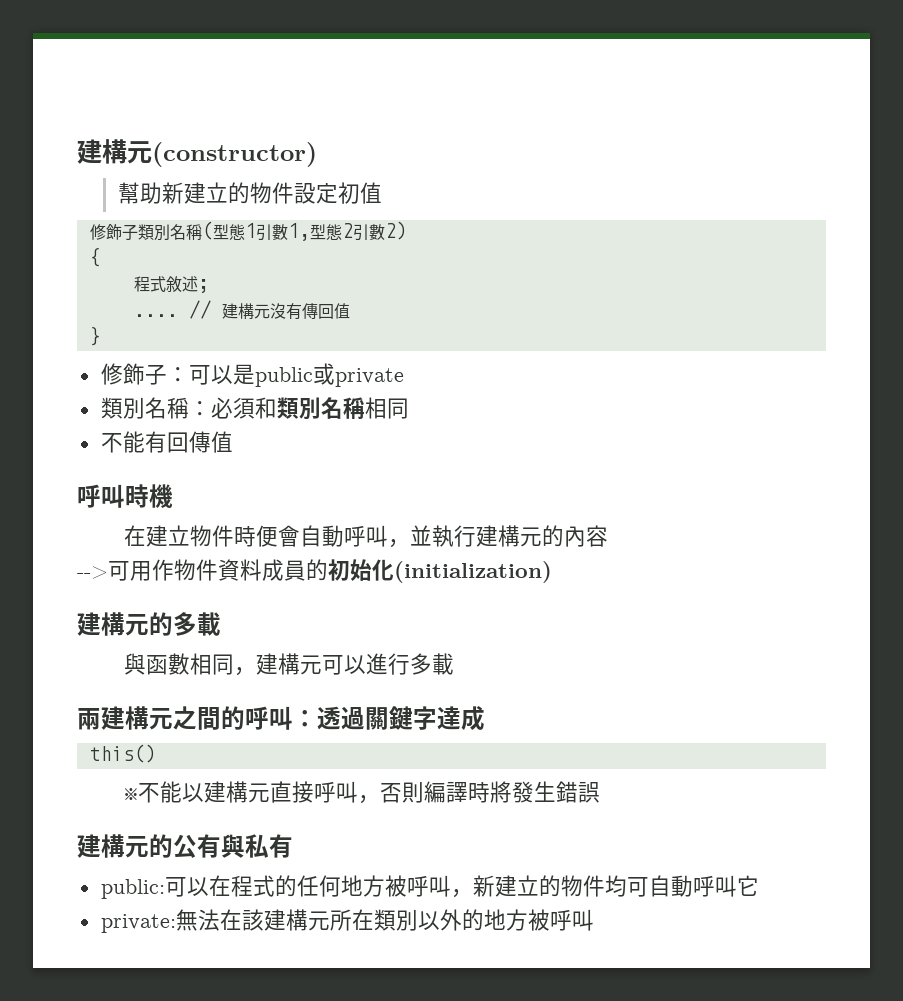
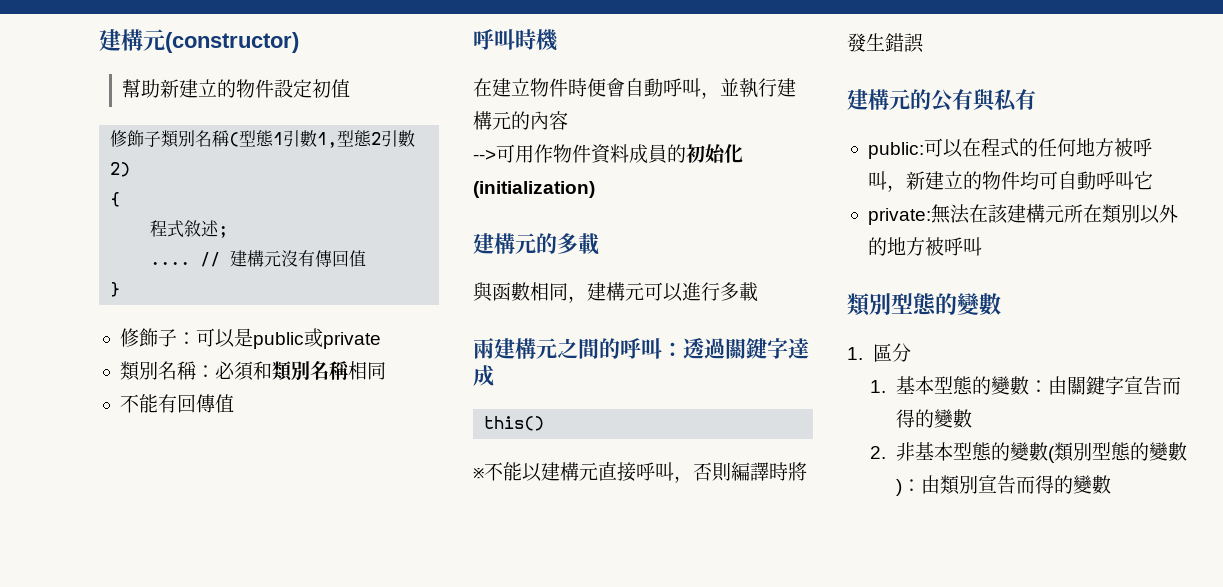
  private:無法在該建構元所在類別以外的地方被呼叫
+ 類別型態的變數
+ 1.區分
+ 1.基本型態的變數：由關鍵字宣告而得的變數
+ 2.非基本型態的變數(類別型態的變數)：由類別宣告而得的變數

